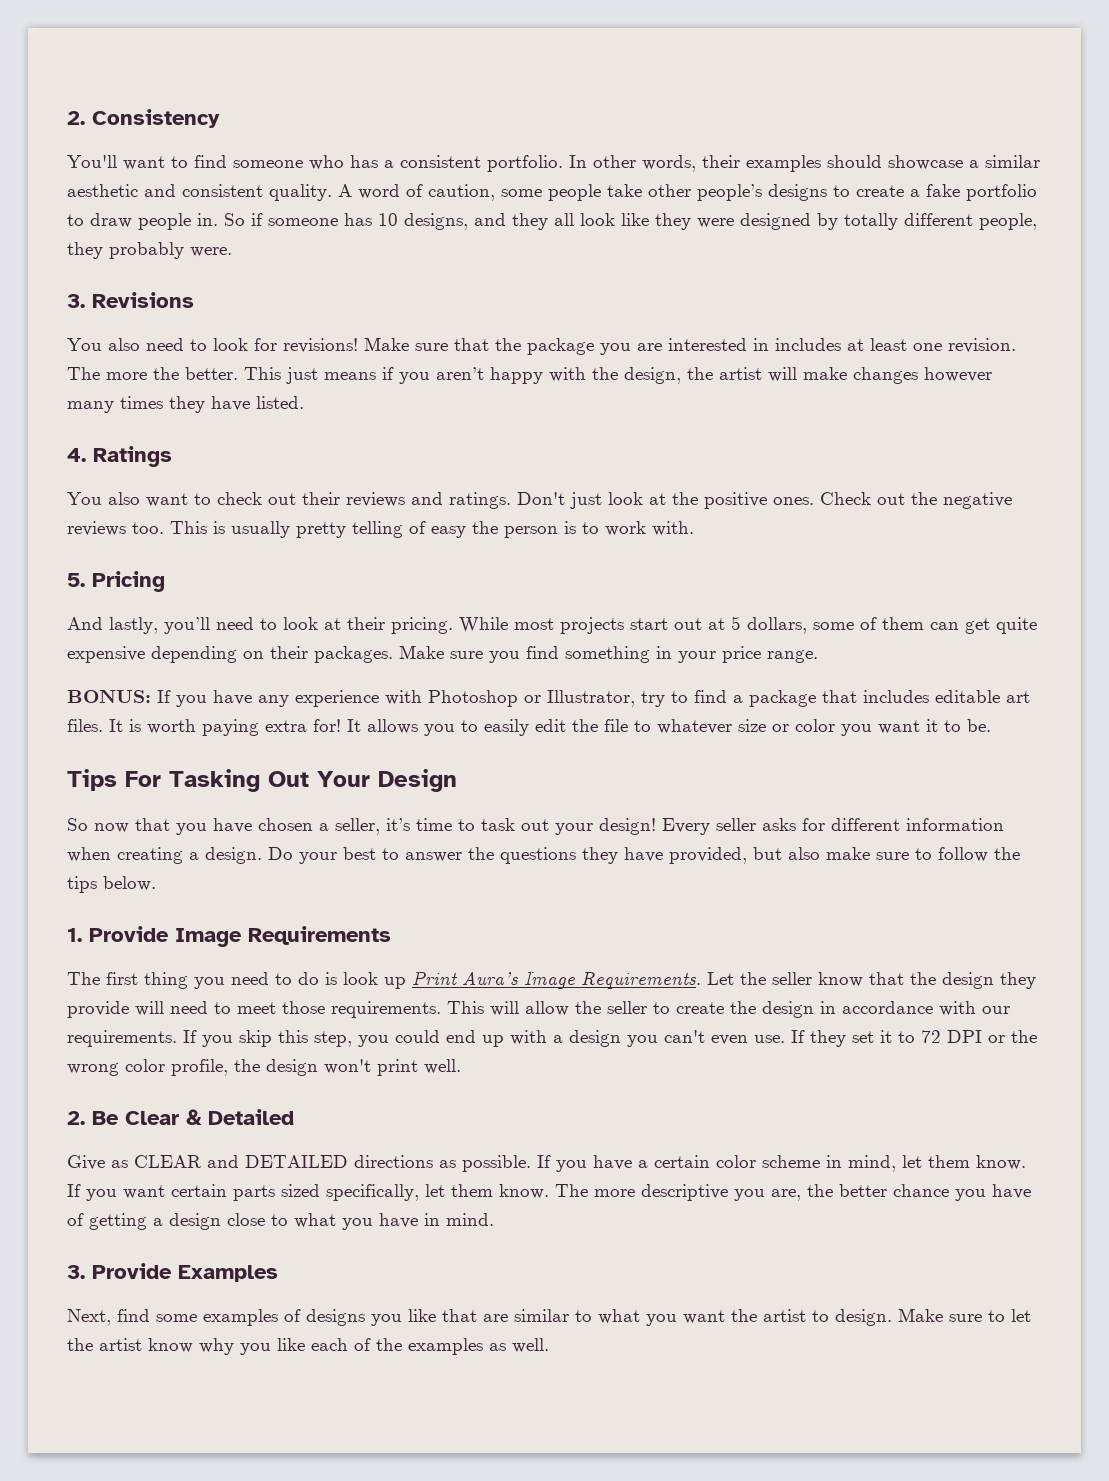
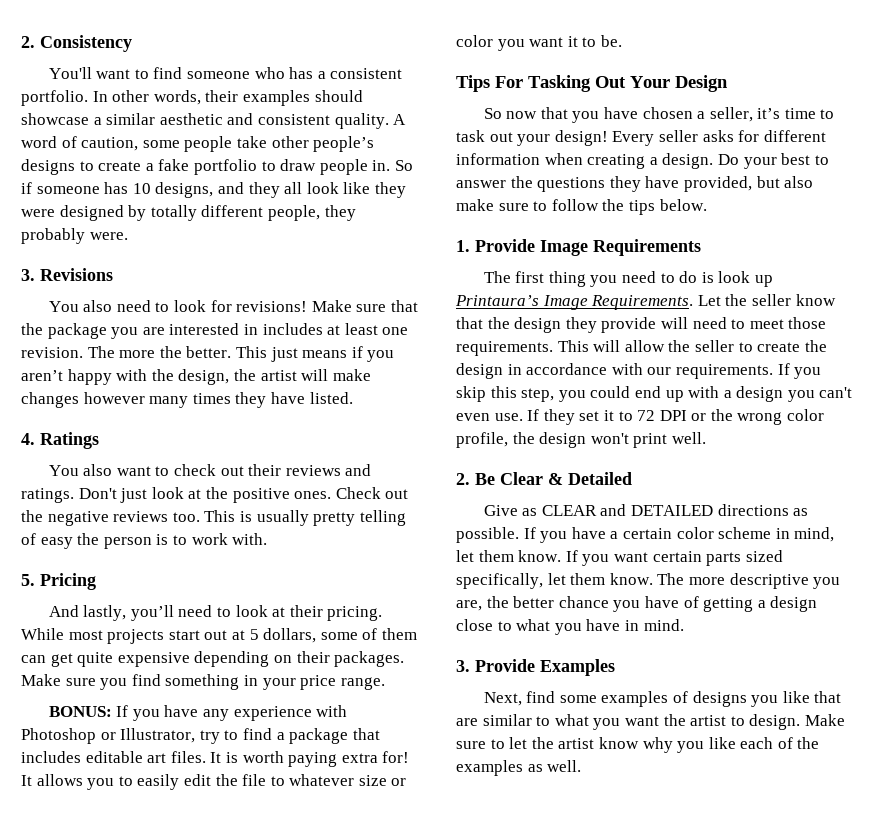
- The first thing you need to do is look up Print Aura’s Image Requirements.
+ The first thing you need to do is look up Printaura’s Image Requirements.

